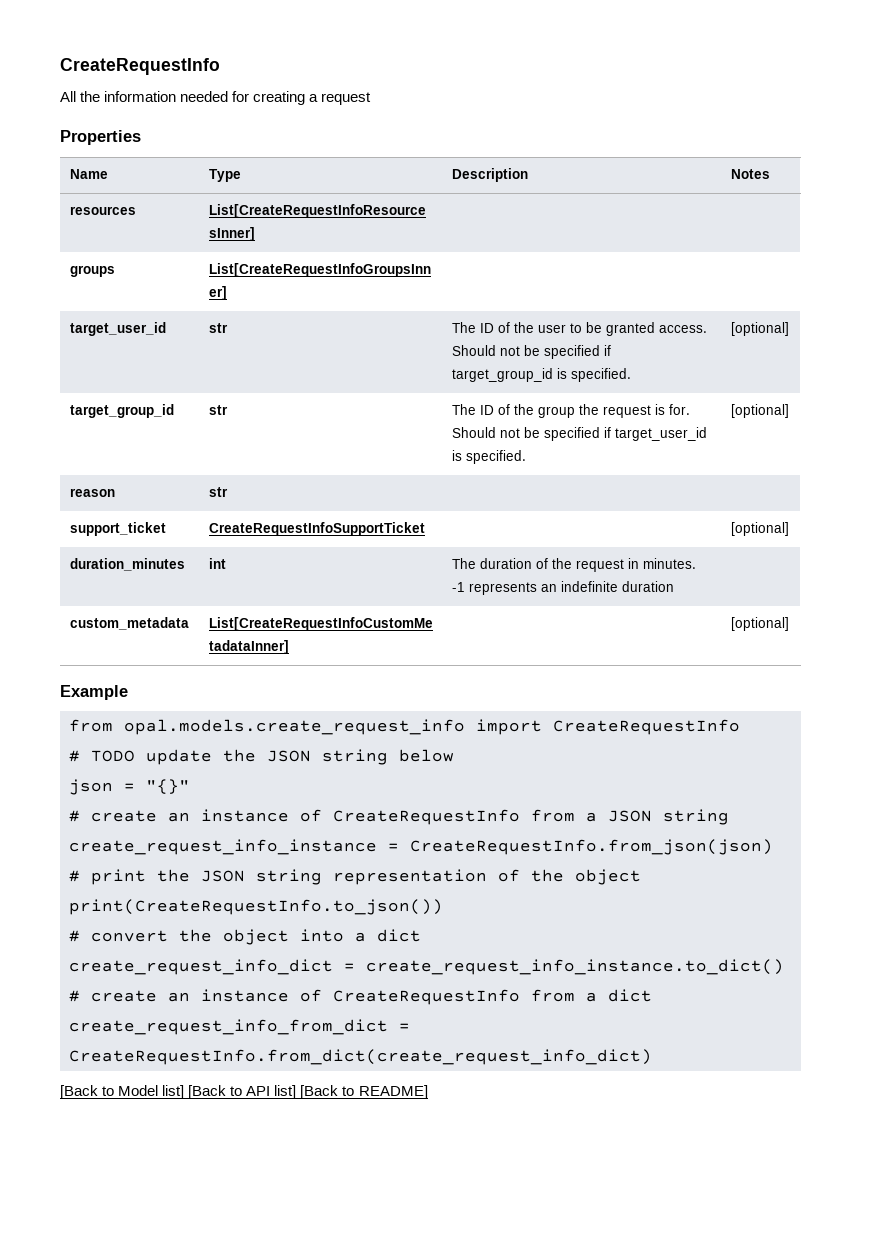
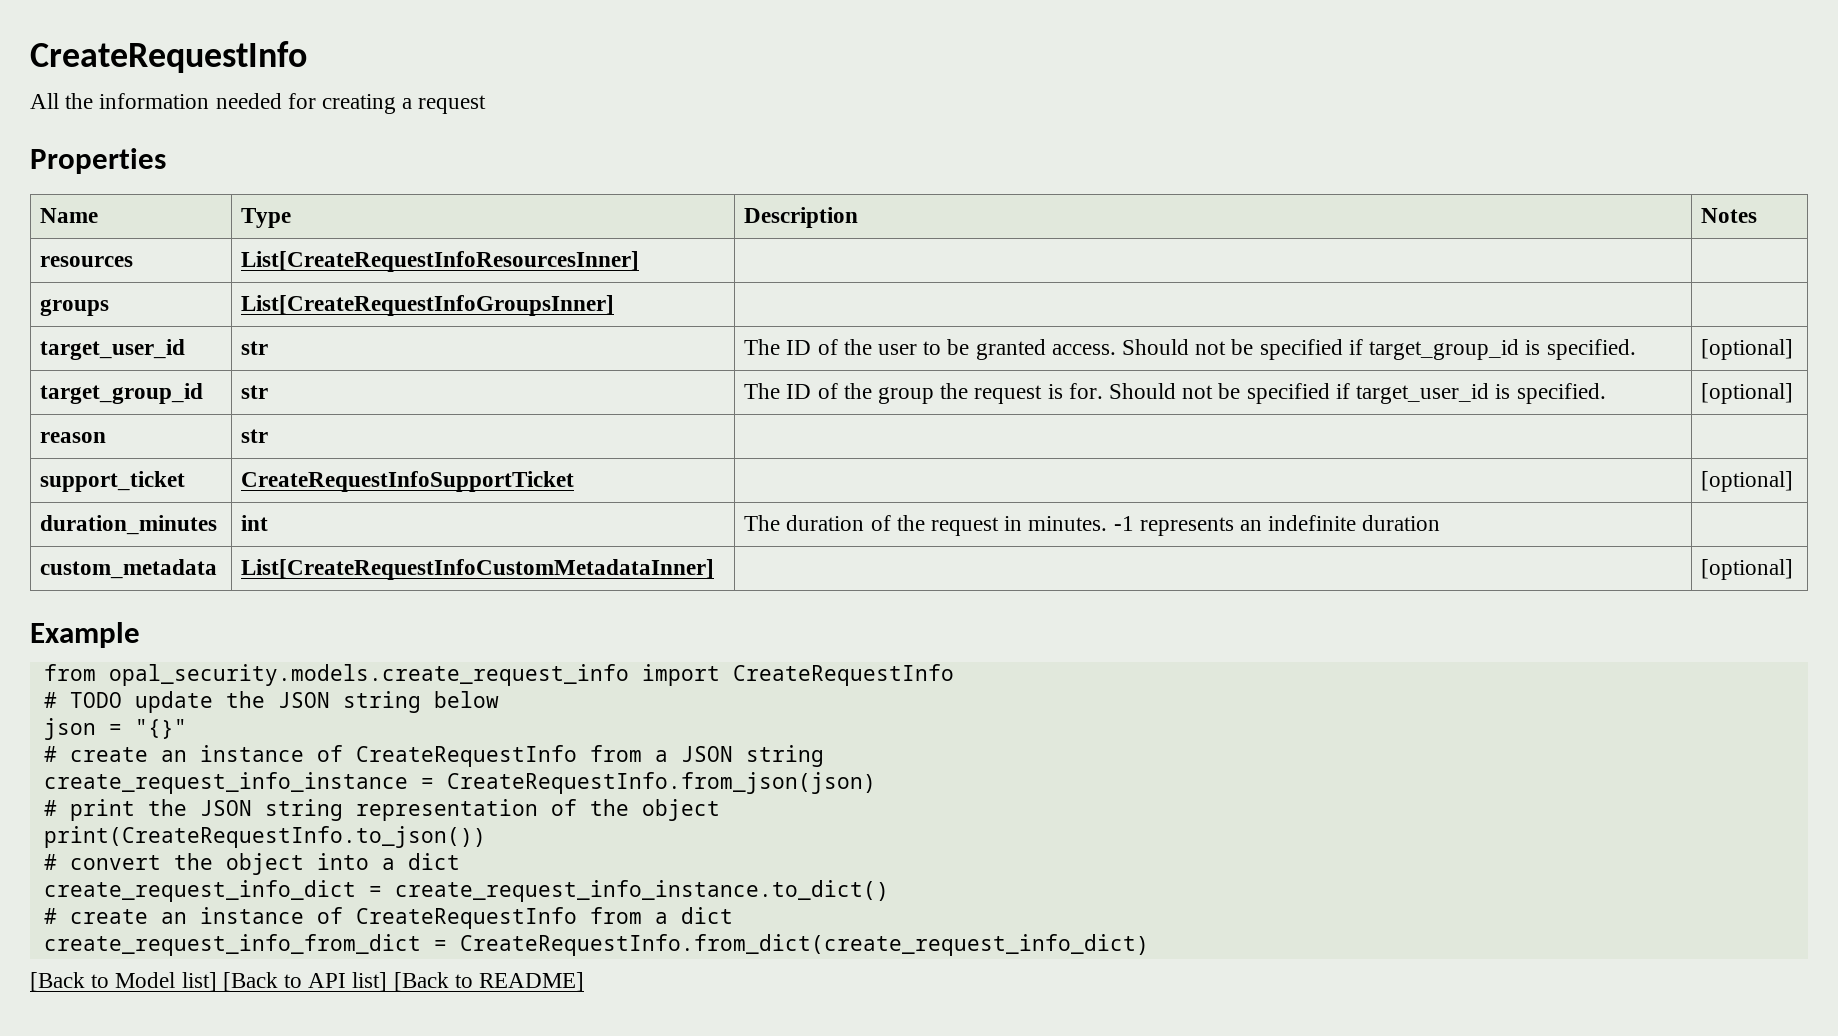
- from opal.models.create_request_info import CreateRequestInfo
+ from opal_security.models.create_request_info import CreateRequestInfo

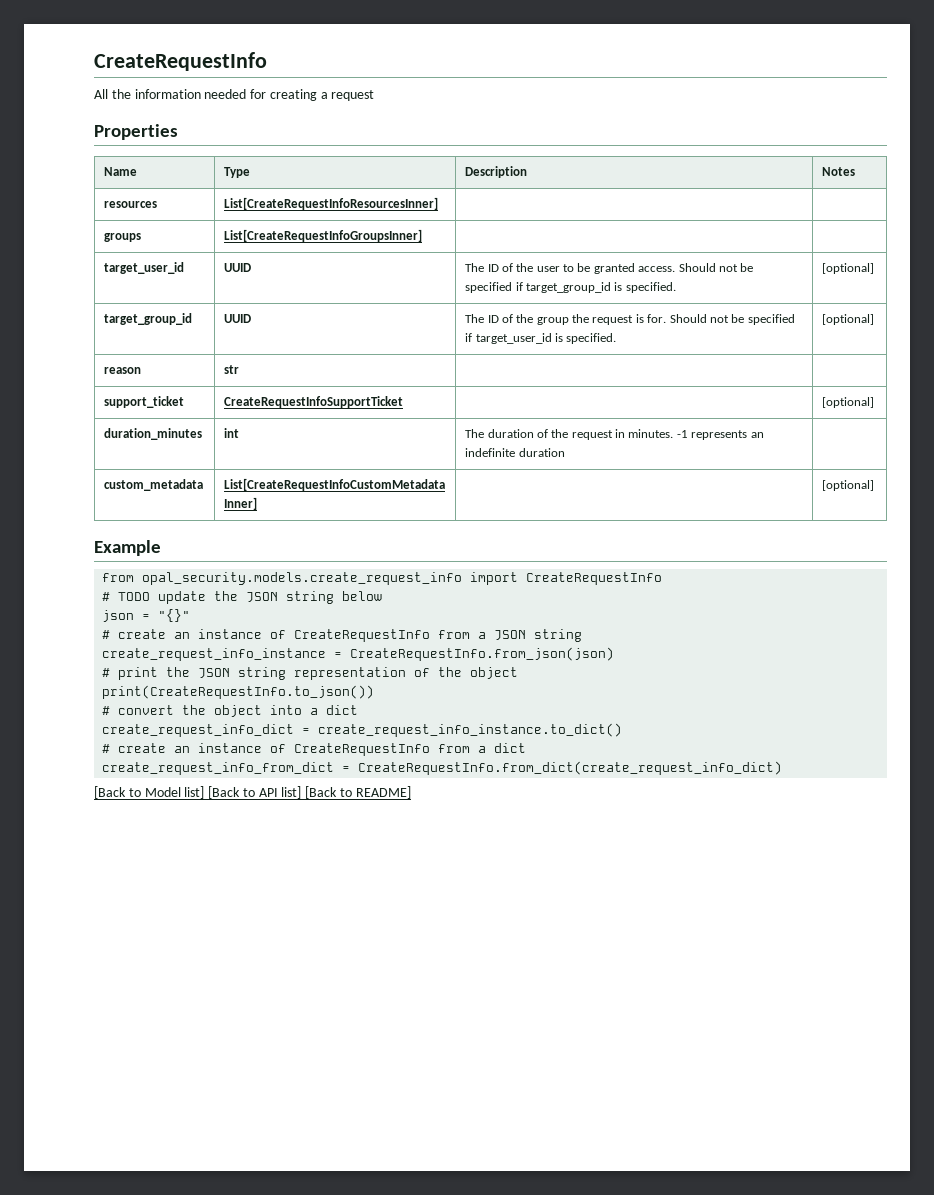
- target_user_id | str | The ID of the user to be granted access. Should not be specified if target_group_id is specified. | [optional]
+ target_user_id | UUID | The ID of the user to be granted access. Should not be specified if target_group_id is specified. | [optional]
- target_group_id | str | The ID of the group the request is for. Should not be specified if target_user_id is specified. | [optional]
+ target_group_id | UUID | The ID of the group the request is for. Should not be specified if target_user_id is specified. | [optional]

